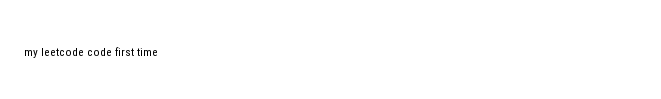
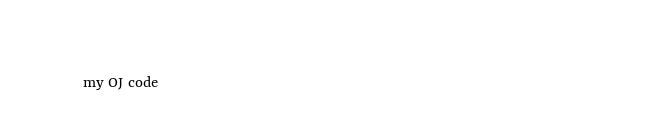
- my leetcode code first time
+ my OJ code

